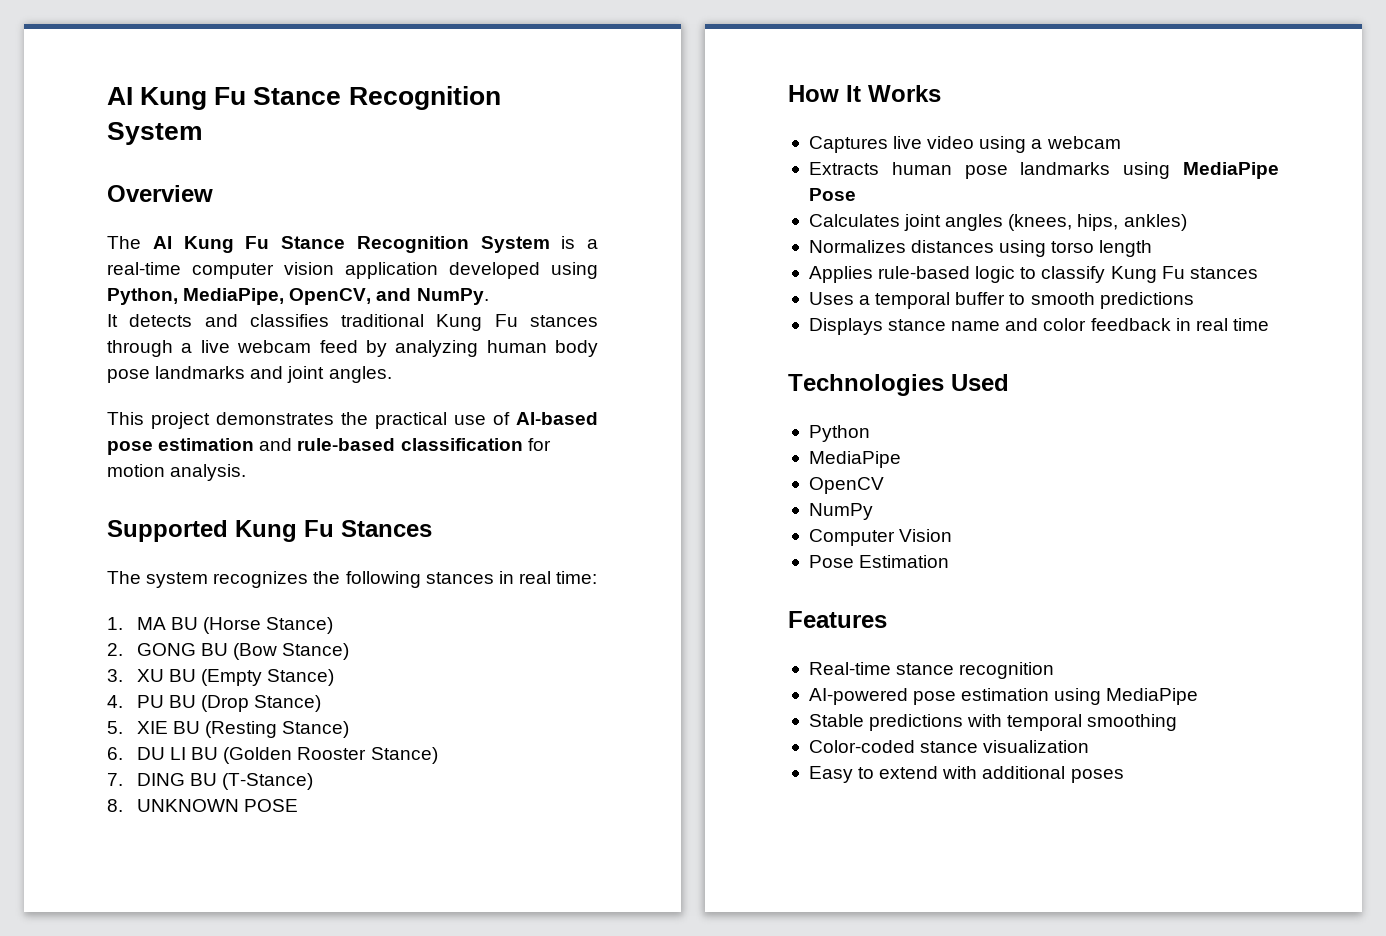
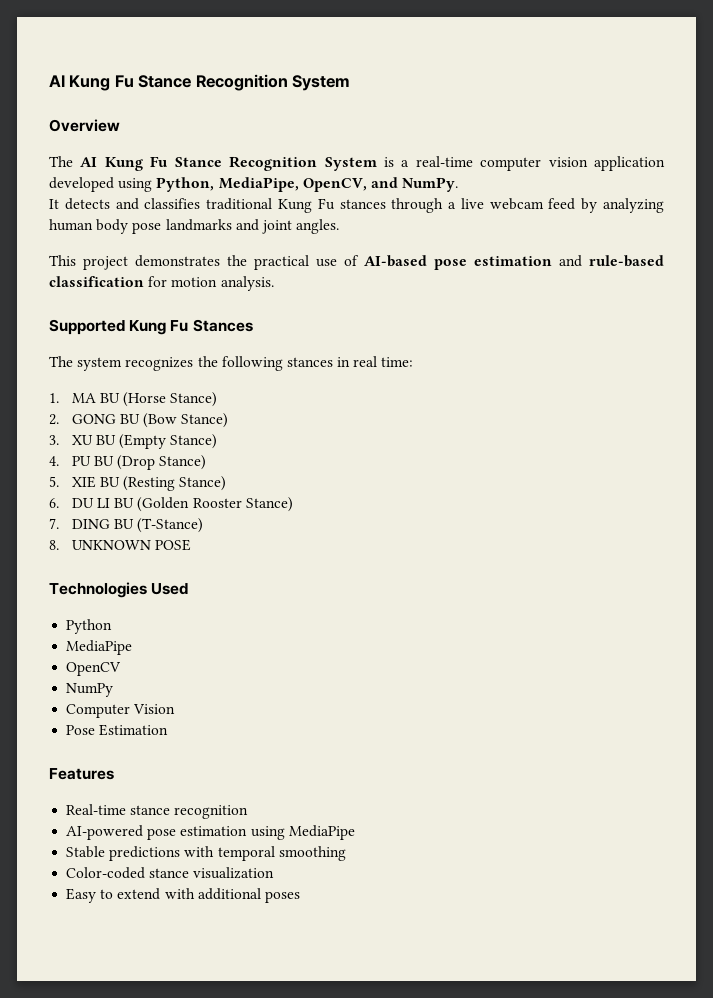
- How It Works
- Captures live video using a webcam
- Extracts human pose landmarks using MediaPipe Pose
- Calculates joint angles (knees, hips, ankles)
- Normalizes distances using torso length
- Applies rule-based logic to classify Kung Fu stances
- Uses a temporal buffer to smooth predictions
- Displays stance name and color feedback in real time

